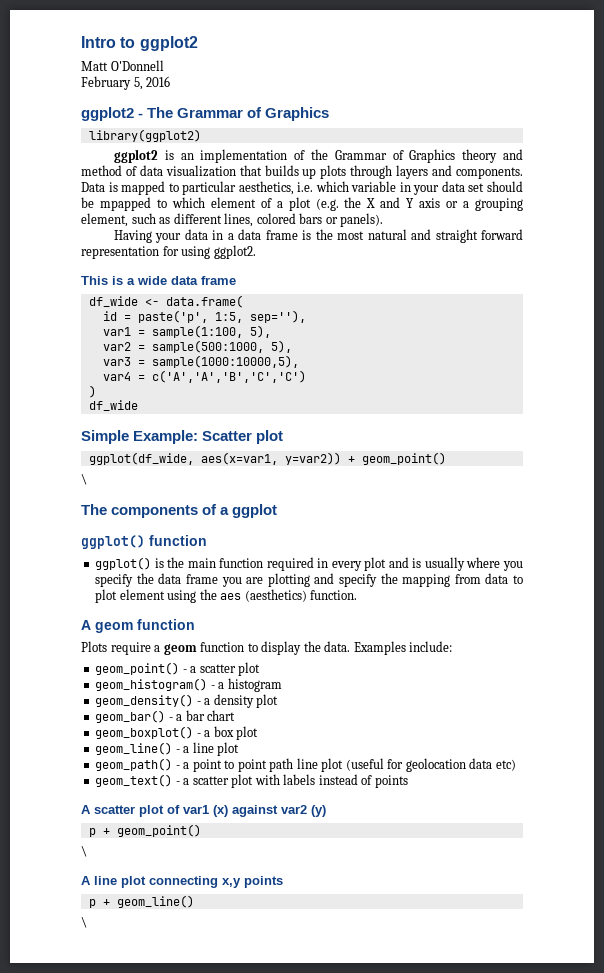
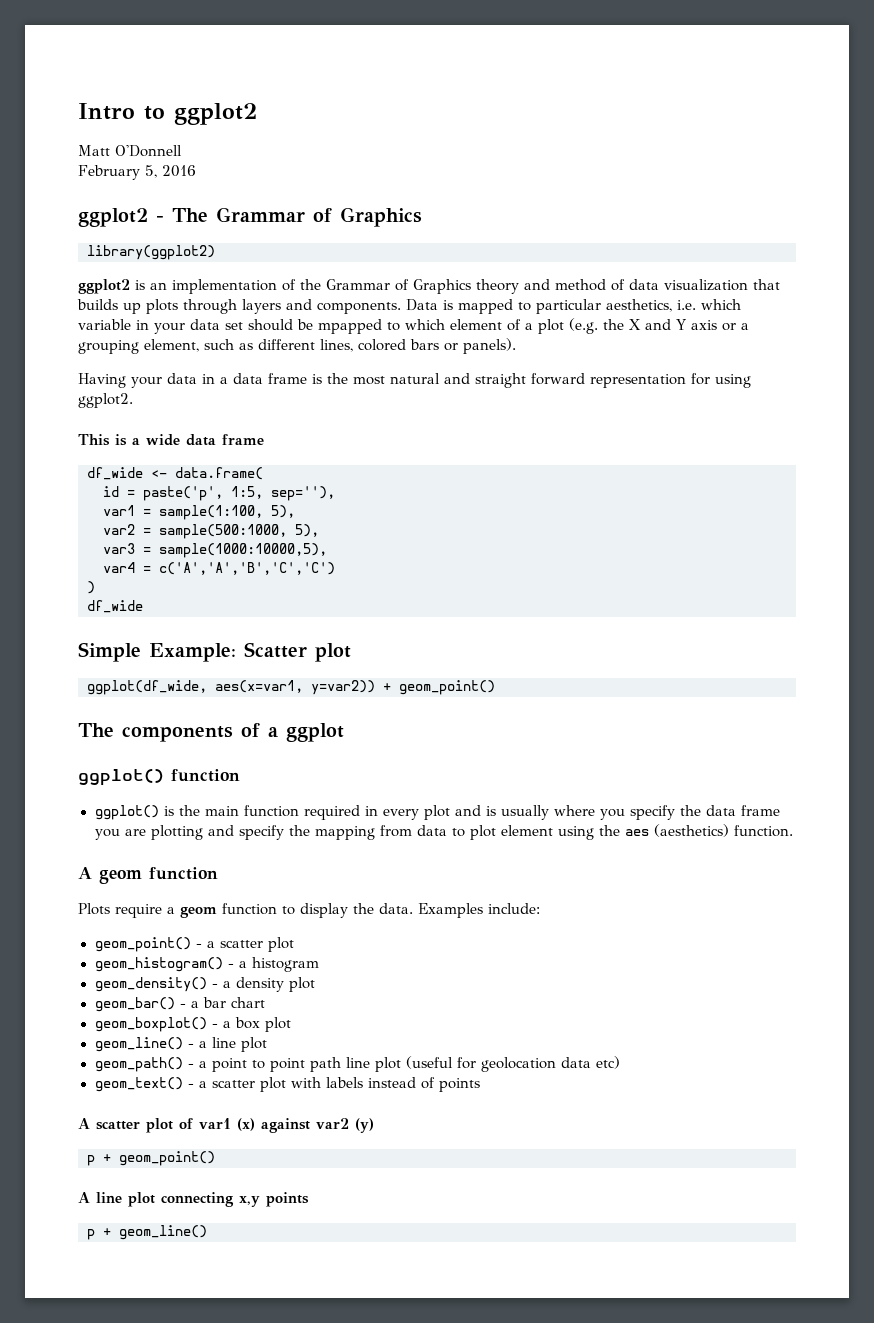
  ggplot(df_wide, aes(x=var1, y=var2)) + geom_point()
- \
  p + geom_point()
- \
  p + geom_line()
- \

